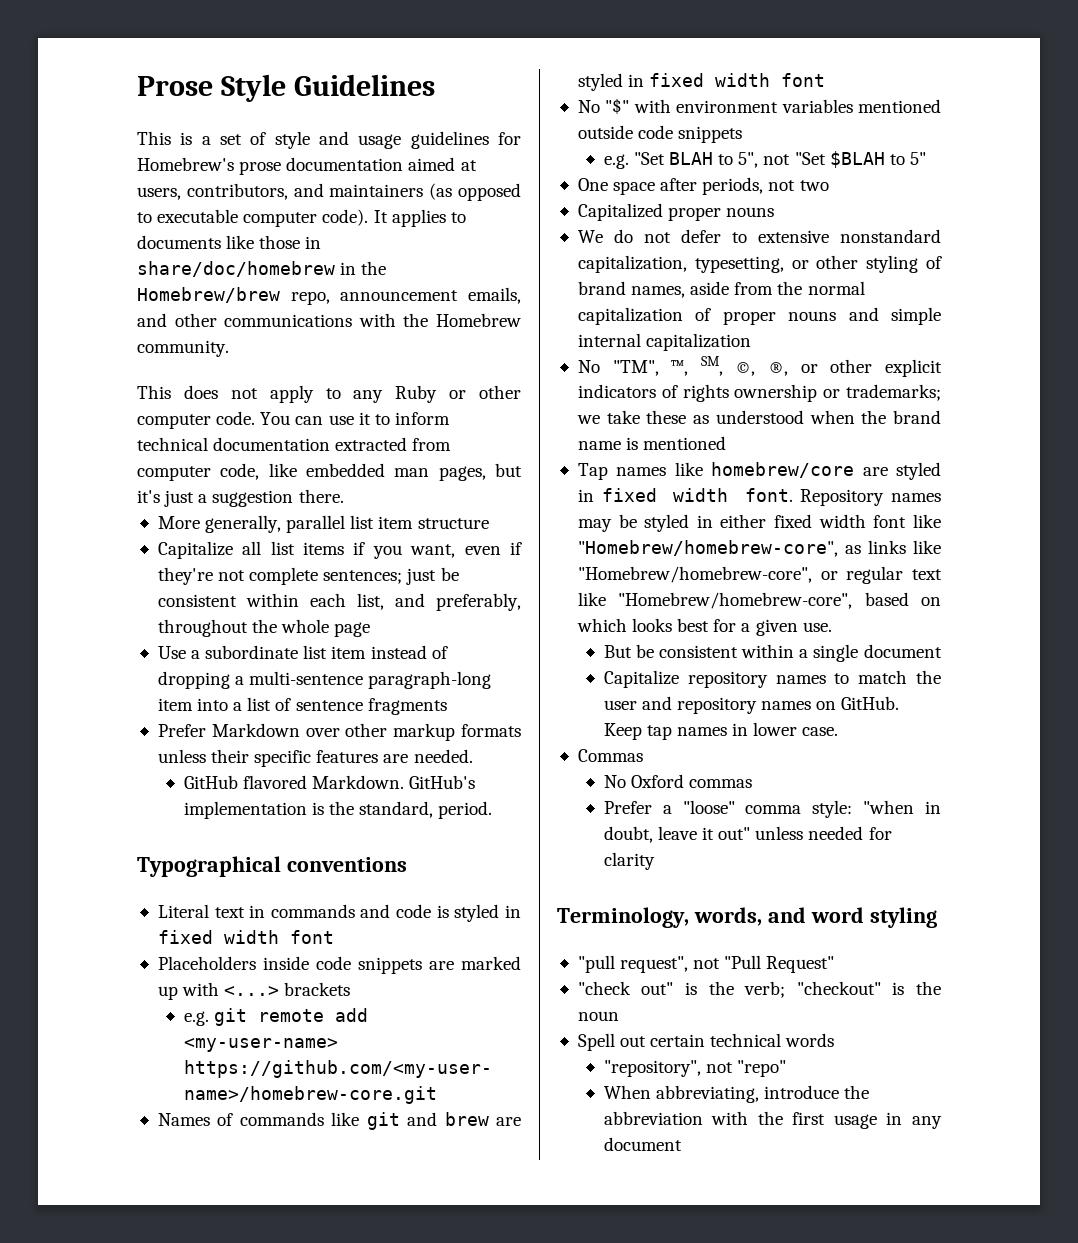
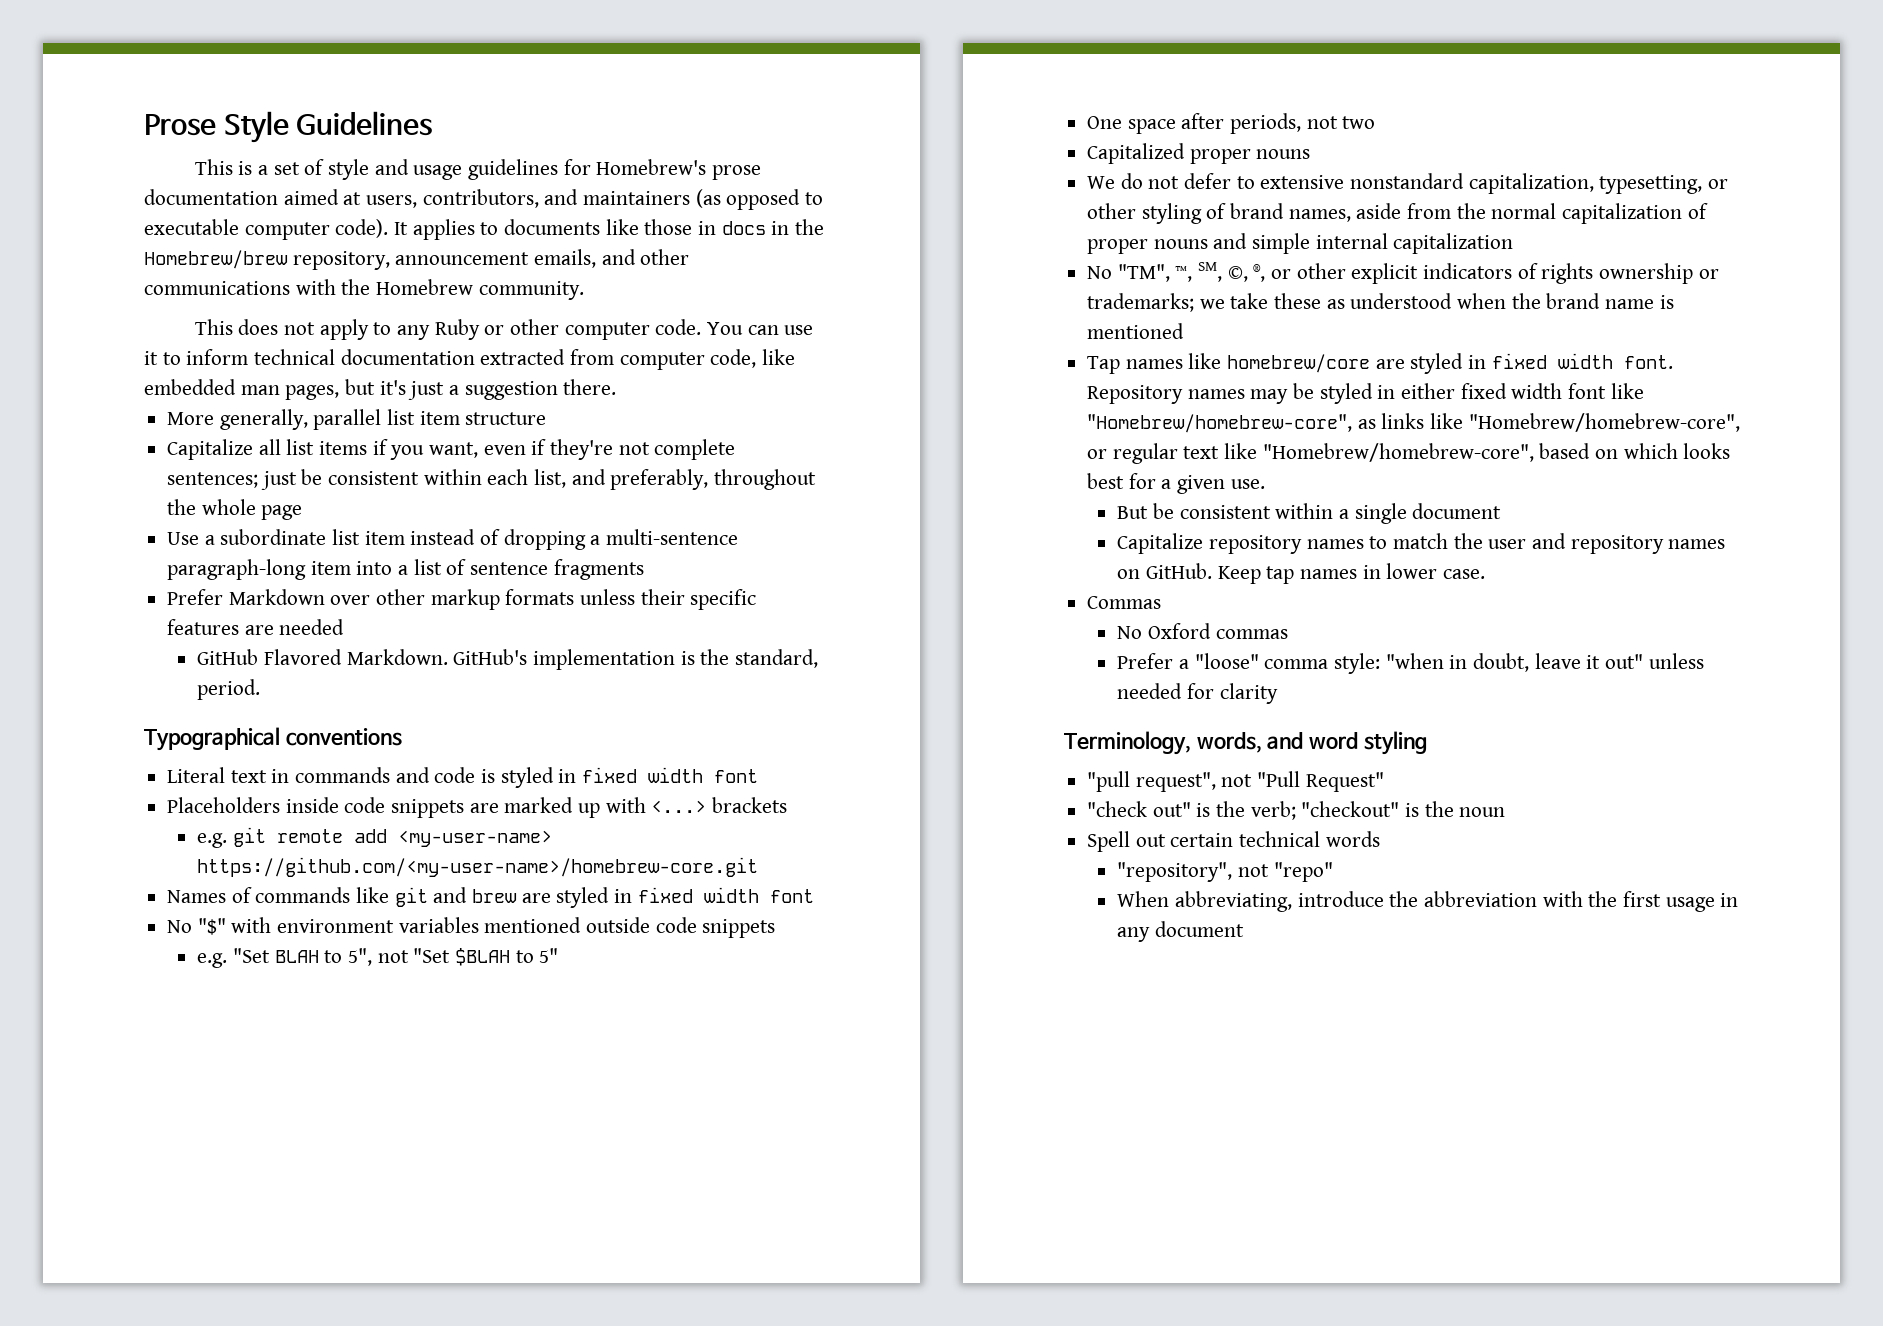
- It applies to documents like those in share/doc/homebrew in the Homebrew/brew repo, announcement emails, and other communications with the Homebrew community.
+ It applies to documents like those in docs in the Homebrew/brew repository, announcement emails, and other communications with the Homebrew community.
- Prefer Markdown over other markup formats unless their specific features are needed.
+ Prefer Markdown over other markup formats unless their specific features are needed
- GitHub flavored Markdown.
+ GitHub Flavored Markdown.

